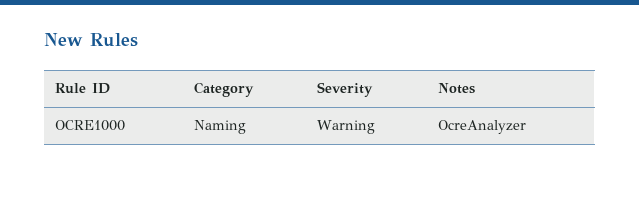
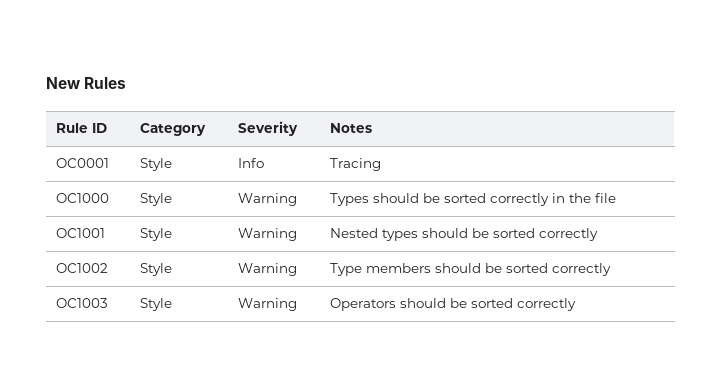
- OCRE1000 | Naming | Warning | OcreAnalyzer
+ OC0001 | Style | Info | Tracing
+ OC1000 | Style | Warning | Types should be sorted correctly in the file
+ OC1001 | Style | Warning | Nested types should be sorted correctly
+ OC1002 | Style | Warning | Type members should be sorted correctly
+ OC1003 | Style | Warning | Operators should be sorted correctly

